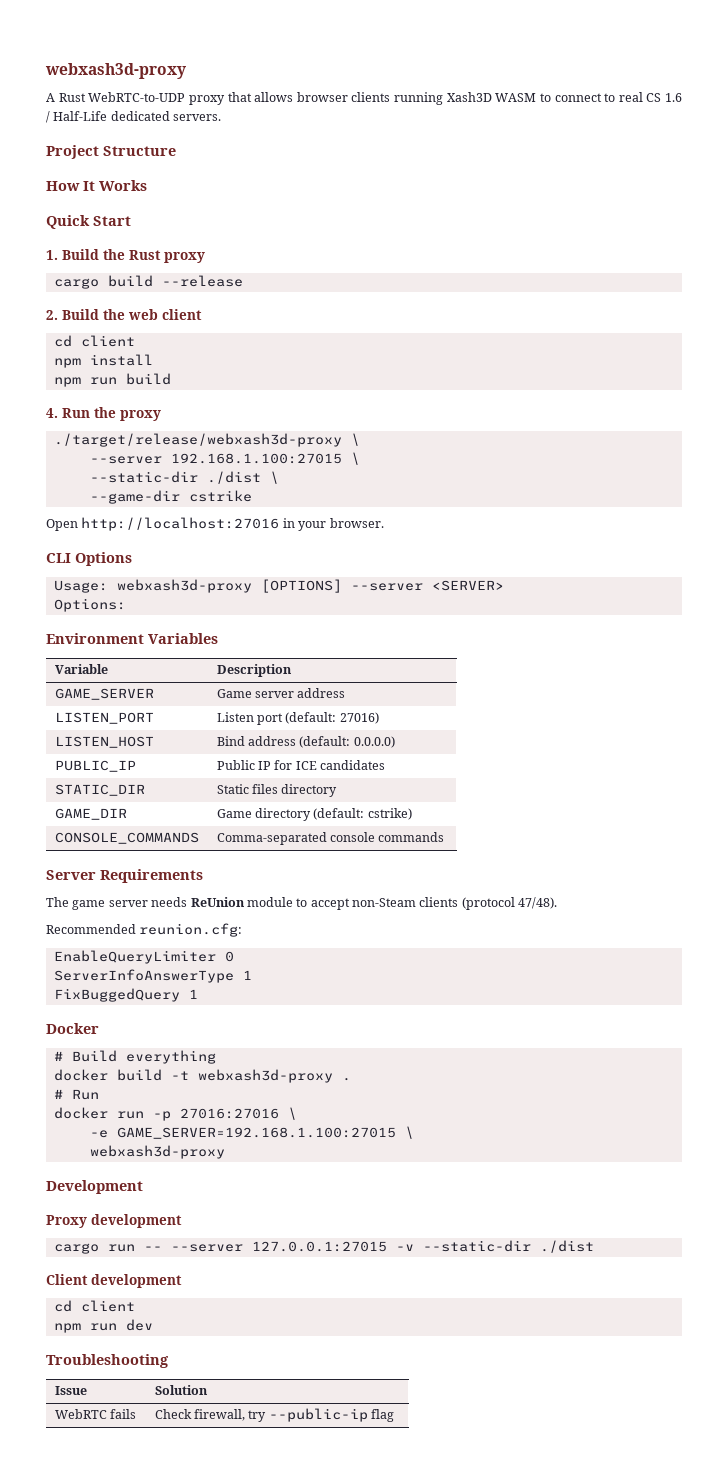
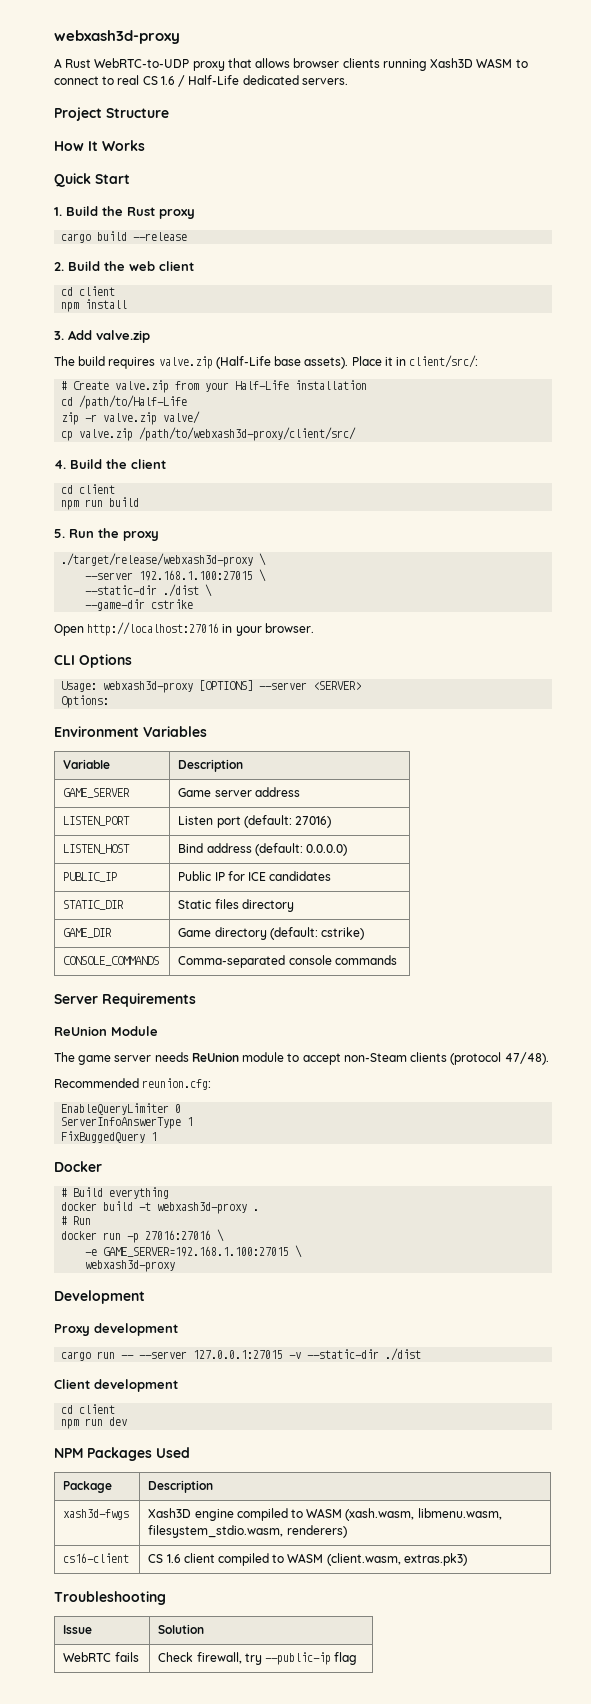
+ 3. Add valve.zip
+ The build requires valve.zip (Half-Life base assets). Place it in client/src/:
+ # Create valve.zip from your Half-Life installation
+ cd /path/to/Half-Life
+ zip -r valve.zip valve/
+ cp valve.zip /path/to/webxash3d-proxy/client/src/
+ 4. Build the client
+ cd client
- 4. Run the proxy
+ 5. Run the proxy
+ ReUnion Module
+ NPM Packages Used
+ Package | Description
+ xash3d-fwgs | Xash3D engine compiled to WASM (xash.wasm, libmenu.wasm, filesystem_stdio.wasm, renderers)
+ cs16-client | CS 1.6 client compiled to WASM (client.wasm, extras.pk3)

